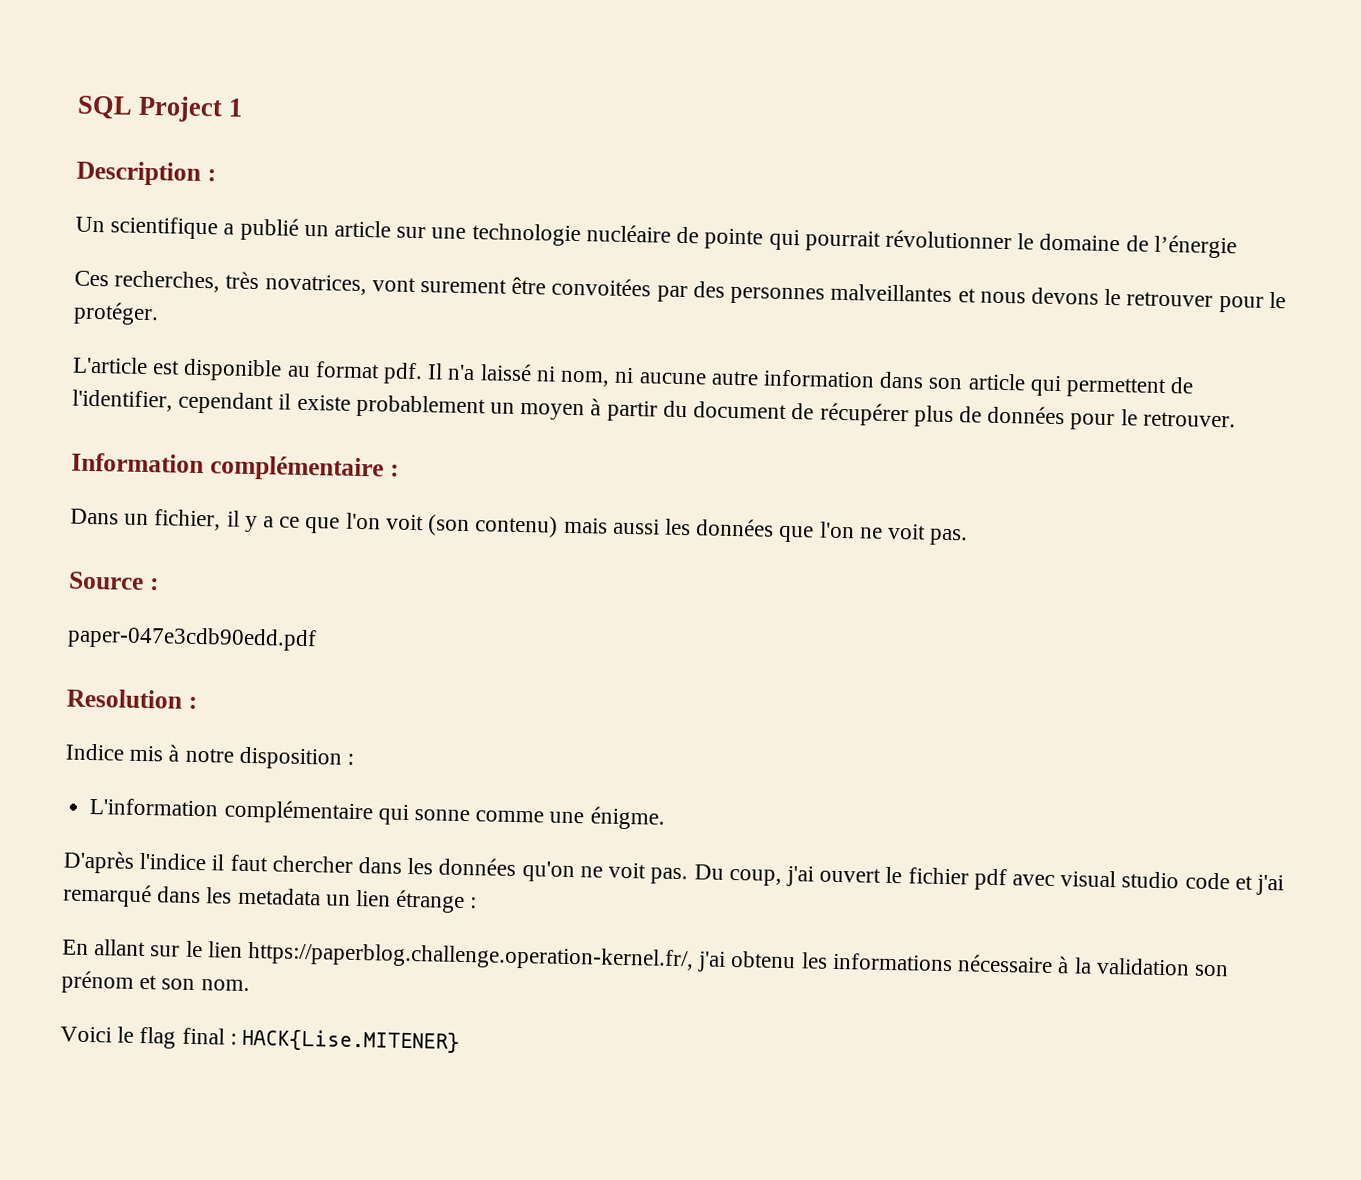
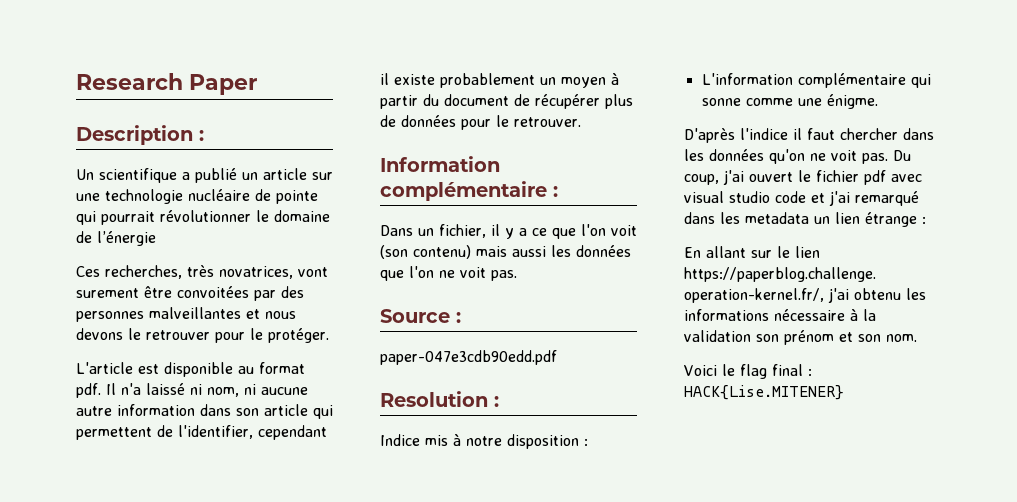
- SQL Project 1
+ Research Paper

